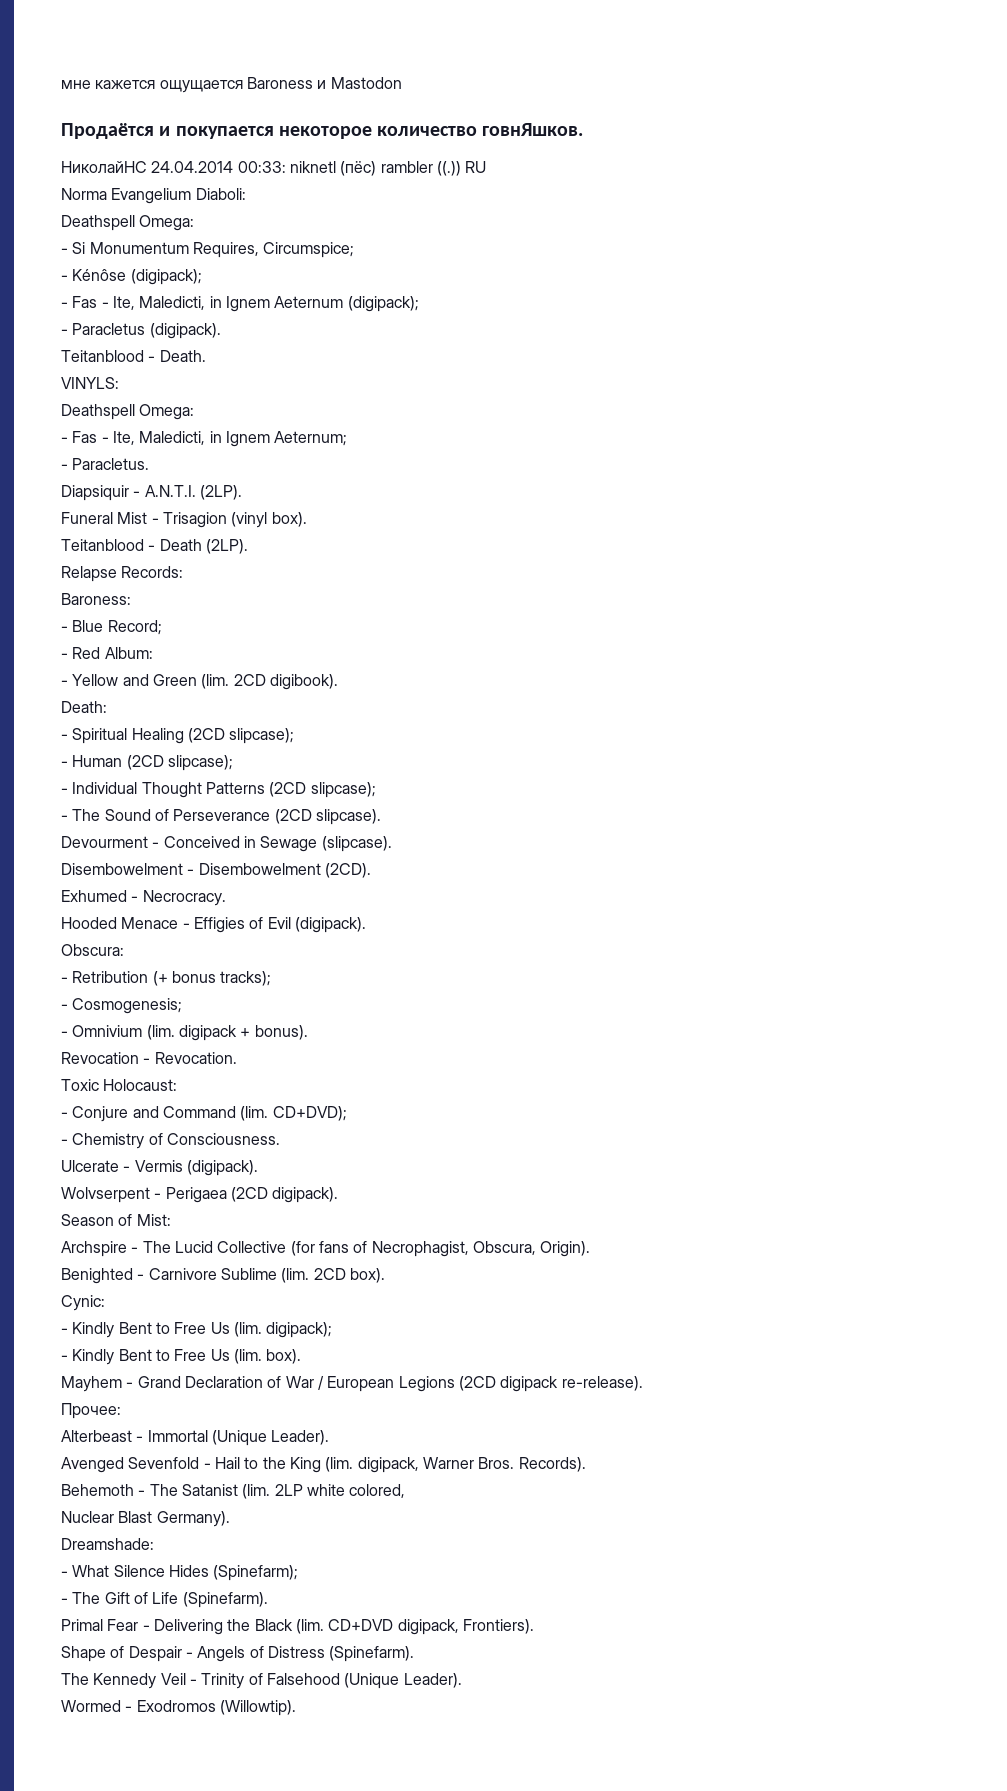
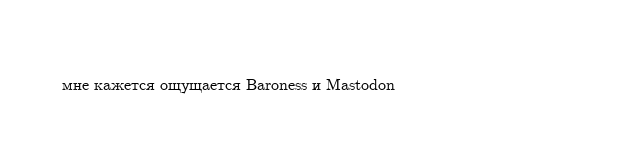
- Продаётся и покупается некоторое количество говнЯшков.
- НиколайНС 24.04.2014 00:33: niknetl (пёс) rambler ((.)) RU
- Norma Evangelium Diaboli:
- Deathspell Omega:
- - Si Monumentum Requires, Circumspice;
- - Kénôse (digipack);
- - Fas - Ite, Maledicti, in Ignem Aeternum (digipack);
- - Paracletus (digipack).
- Teitanblood - Death.
- VINYLS:
- Deathspell Omega:
- - Fas - Ite, Maledicti, in Ignem Aeternum;
- - Paracletus.
- Diapsiquir - A.N.T.I. (2LP).
- Funeral Mist - Trisagion (vinyl box).
- Teitanblood - Death (2LP).
- Relapse Records:
- Baroness:
- - Blue Record;
- - Red Album:
- - Yellow and Green (lim. 2CD digibook).
- Death:
- - Spiritual Healing (2CD slipcase);
- - Human (2CD slipcase);
- - Individual Thought Patterns (2CD slipcase);
- - The Sound of Perseverance (2CD slipcase).
- Devourment - Conceived in Sewage (slipcase).
- Disembowelment - Disembowelment (2CD).
- Exhumed - Necrocracy.
- Hooded Menace - Effigies of Evil (digipack).
- Obscura:
- - Retribution (+ bonus tracks);
- - Cosmogenesis;
- - Omnivium (lim. digipack + bonus).
- Revocation - Revocation.
- Toxic Holocaust:
- - Conjure and Command (lim. CD+DVD);
- - Chemistry of Consciousness.
- Ulcerate - Vermis (digipack).
- Wolvserpent - Perigaea (2CD digipack).
- Season of Mist:
- Archspire - The Lucid Collective (for fans of Necrophagist, Obscura, Origin).
- Benighted - Carnivore Sublime (lim. 2CD box).
- Cynic:
- - Kindly Bent to Free Us (lim. digipack);
- - Kindly Bent to Free Us (lim. box).
- Mayhem - Grand Declaration of War / European Legions (2CD digipack re-release).
- Прочее:
- Alterbeast - Immortal (Unique Leader).
- Avenged Sevenfold - Hail to the King (lim. digipack, Warner Bros. Records).
- Behemoth - The Satanist (lim. 2LP white colored,
- Nuclear Blast Germany).
- Dreamshade:
- - What Silence Hides (Spinefarm);
- - The Gift of Life (Spinefarm).
- Primal Fear - Delivering the Black (lim. CD+DVD digipack, Frontiers).
- Shape of Despair - Angels of Distress (Spinefarm).
- The Kennedy Veil - Trinity of Falsehood (Unique Leader).
- Wormed - Exodromos (Willowtip).

